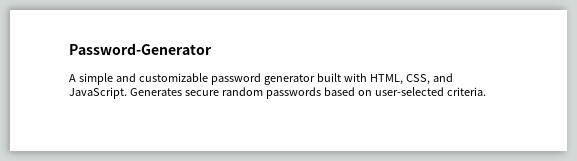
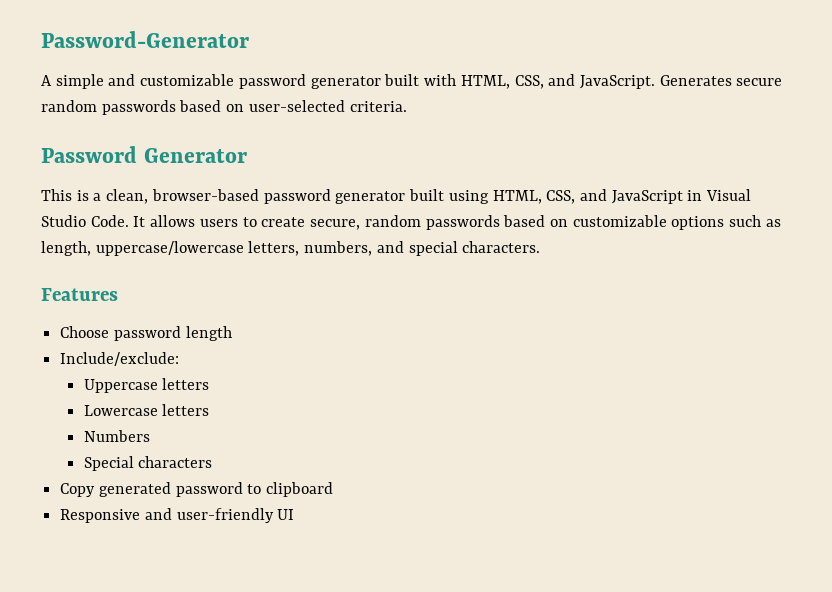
+ Password Generator
+ This is a clean, browser-based password generator built using HTML, CSS, and JavaScript in Visual Studio Code. It allows users to create secure, random passwords based on customizable options such as length, uppercase/lowercase letters, numbers, and special characters.
+ Features
+ Choose password length
+ Include/exclude:
+ Uppercase letters
+ Lowercase letters
+ Numbers
+ Special characters
+ Copy generated password to clipboard
+ Responsive and user-friendly UI

